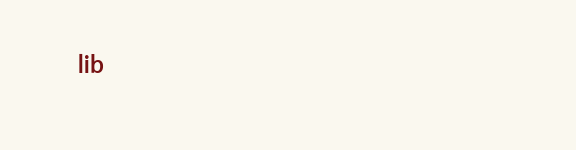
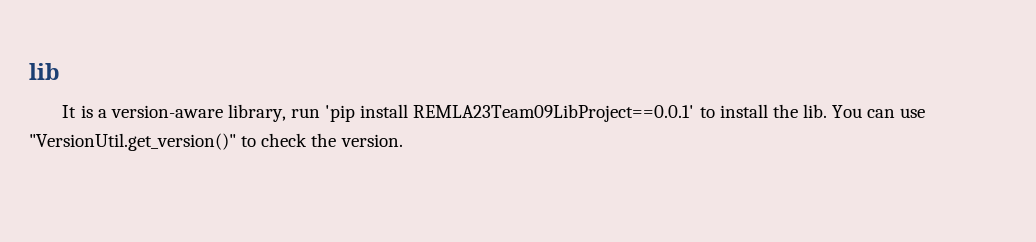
+ It is a version-aware library, run 'pip install REMLA23Team09LibProject==0.0.1' to install the lib. You can use "VersionUtil.get_version()" to check the version.

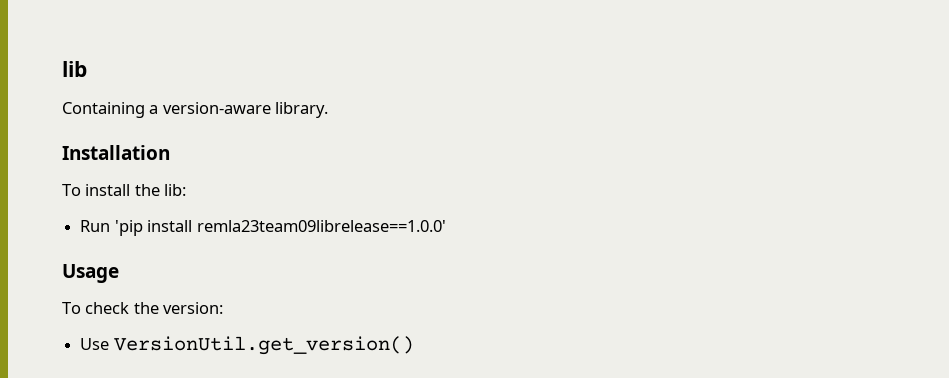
- It is a version-aware library, run 'pip install REMLA23Team09LibProject==0.0.1' to install the lib. You can use "VersionUtil.get_version()" to check the version.
+ Containing a version-aware library.
+ Installation
+ To install the lib:
+ Run 'pip install remla23team09librelease==1.0.0'
+ Usage
+ To check the version:
+ Use VersionUtil.get_version()

